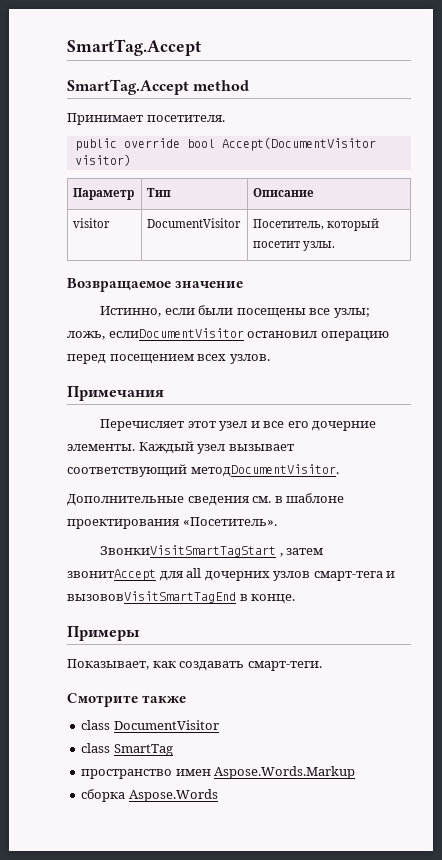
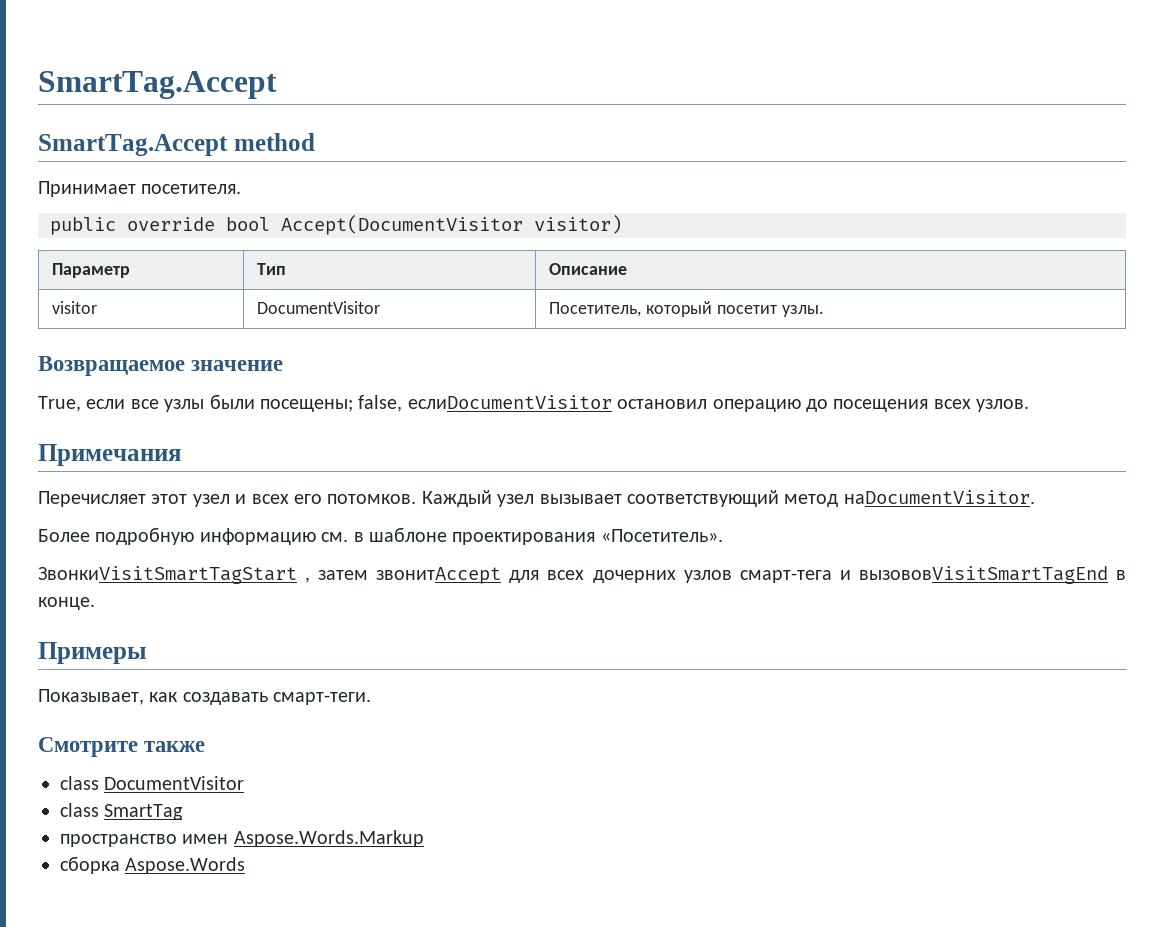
- Истинно, если были посещены все узлы; ложь, еслиDocumentVisitor остановил операцию перед посещением всех узлов.
+ True, если все узлы были посещены; false, еслиDocumentVisitor остановил операцию до посещения всех узлов.
- Перечисляет этот узел и все его дочерние элементы. Каждый узел вызывает соответствующий методDocumentVisitor.
- Дополнительные сведения см. в шаблоне проектирования «Посетитель».
+ Перечисляет этот узел и всех его потомков. Каждый узел вызывает соответствующий метод наDocumentVisitor.
+ Более подробную информацию см. в шаблоне проектирования «Посетитель».
- ЗвонкиVisitSmartTagStart , затем звонитAccept для all дочерних узлов смарт-тега и вызововVisitSmartTagEnd в конце.
+ ЗвонкиVisitSmartTagStart , затем звонитAccept для всех дочерних узлов смарт-тега и вызововVisitSmartTagEnd в конце.

